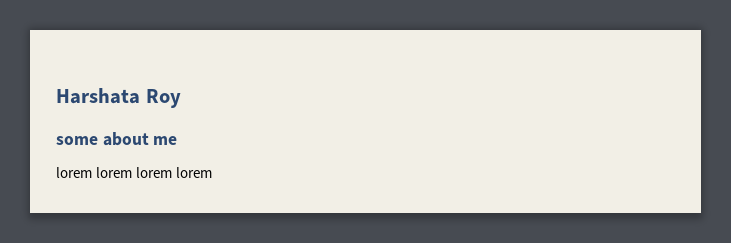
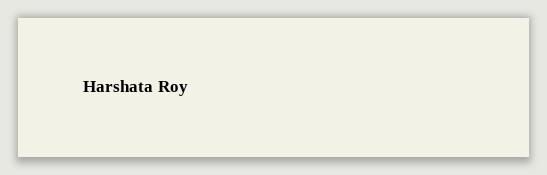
- some about me
- lorem lorem lorem lorem

